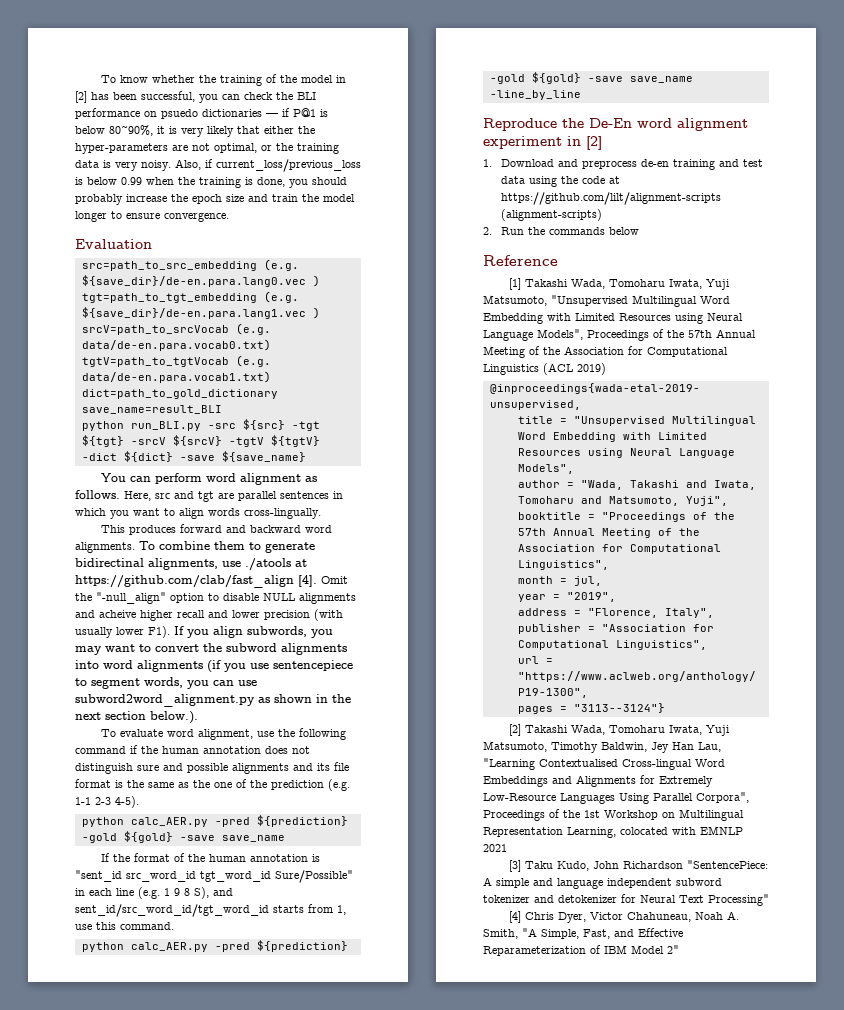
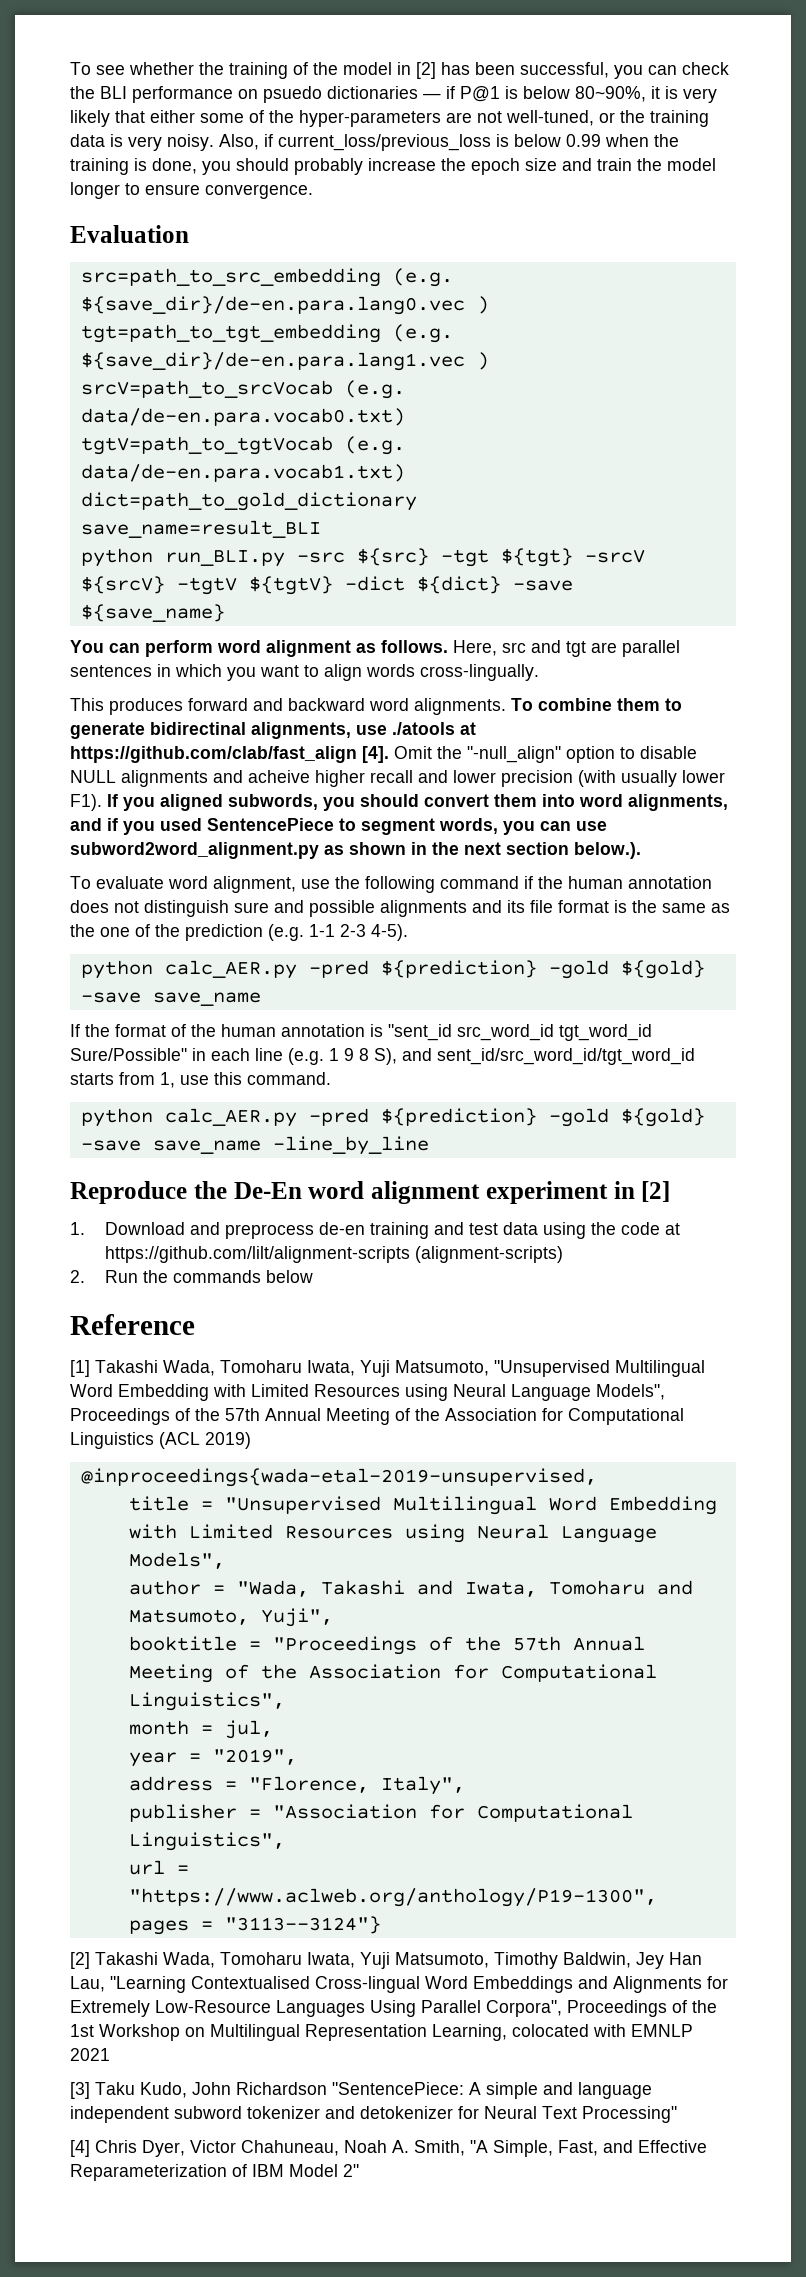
- To know whether the training of the model in [2] has been successful, you can check the BLI performance on psuedo dictionaries — if P@1 is below 80~90%, it is very likely that either the hyper-parameters are not optimal, or the training data is very noisy.
+ To see whether the training of the model in [2] has been successful, you can check the BLI performance on psuedo dictionaries — if P@1 is below 80~90%, it is very likely that either some of the hyper-parameters are not well-tuned, or the training data is very noisy.
- Omit the "-null_align" option to disable NULL alignments and acheive higher recall and lower precision (with usually lower F1). If you align subwords, you may want to convert the subword alignments into word alignments (if you use sentencepiece to segment words, you can use subword2word_alignment.py as shown in the next section below.).
+ Omit the "-null_align" option to disable NULL alignments and acheive higher recall and lower precision (with usually lower F1). If you aligned subwords, you should convert them into word alignments, and if you used SentencePiece to segment words, you can use subword2word_alignment.py as shown in the next section below.).

